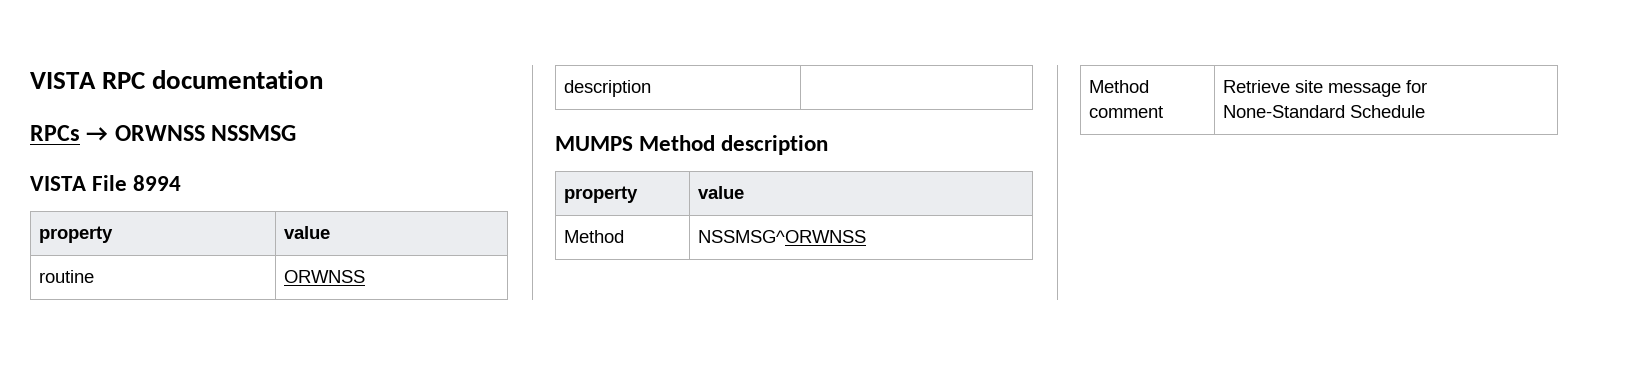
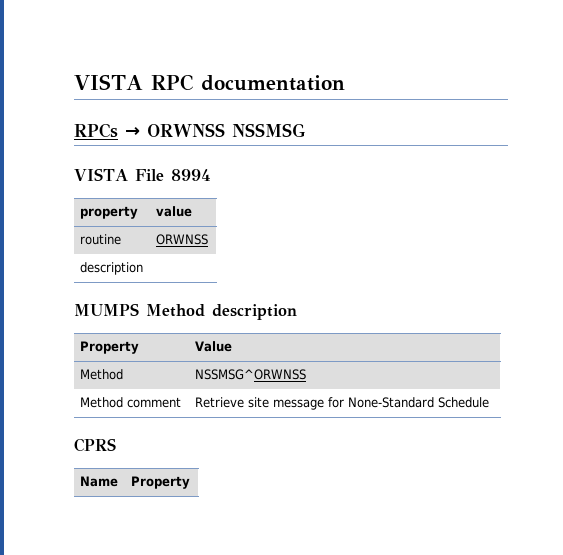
  MUMPS Method description
- property | value
+ Property | Value
+ CPRS
+ Name | Property

